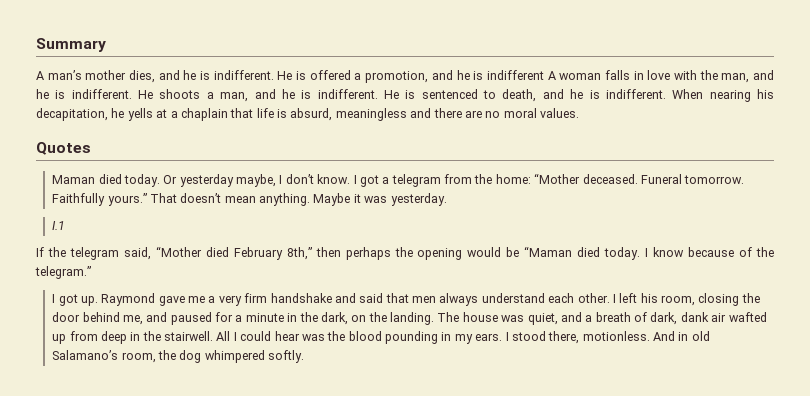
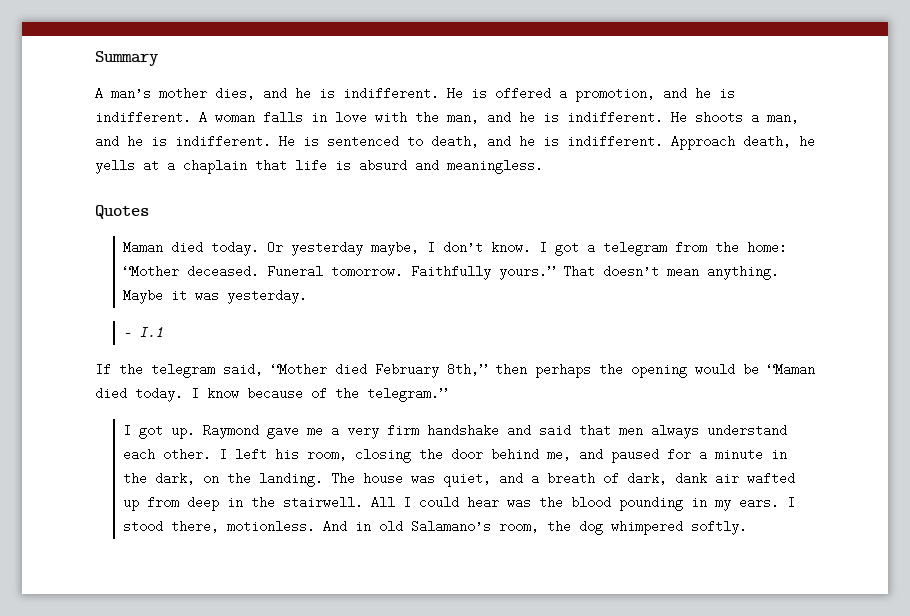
- He is offered a promotion, and he is indifferent A woman falls in love with the man, and he is indifferent.
+ He is offered a promotion, and he is indifferent. A woman falls in love with the man, and he is indifferent.
- When nearing his decapitation, he yells at a chaplain that life is absurd, meaningless and there are no moral values.
+ Approach death, he yells at a chaplain that life is absurd and meaningless.
- I.1
+ — I.1

